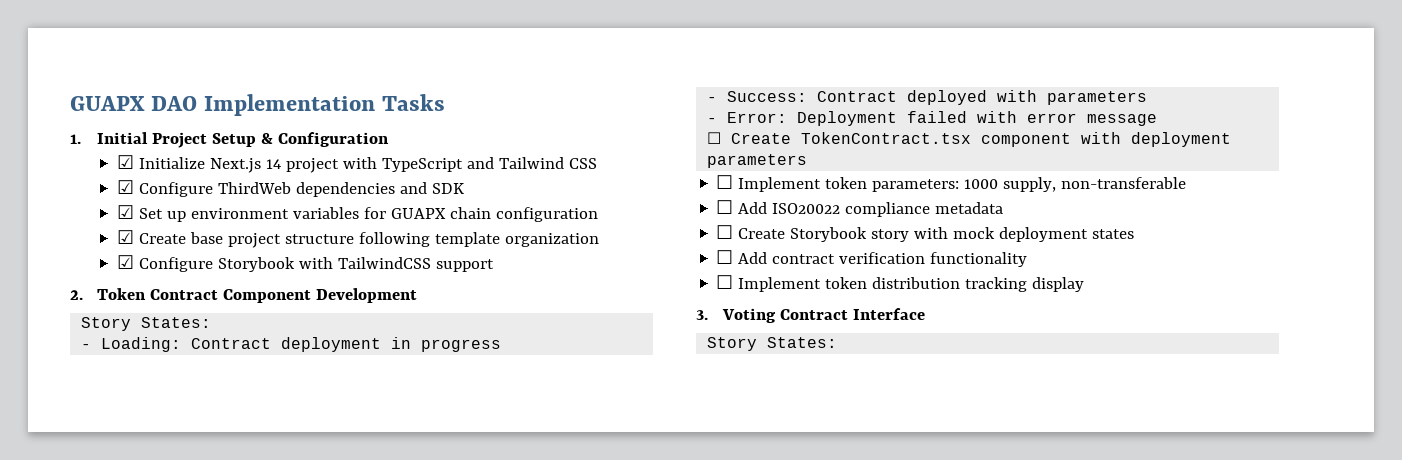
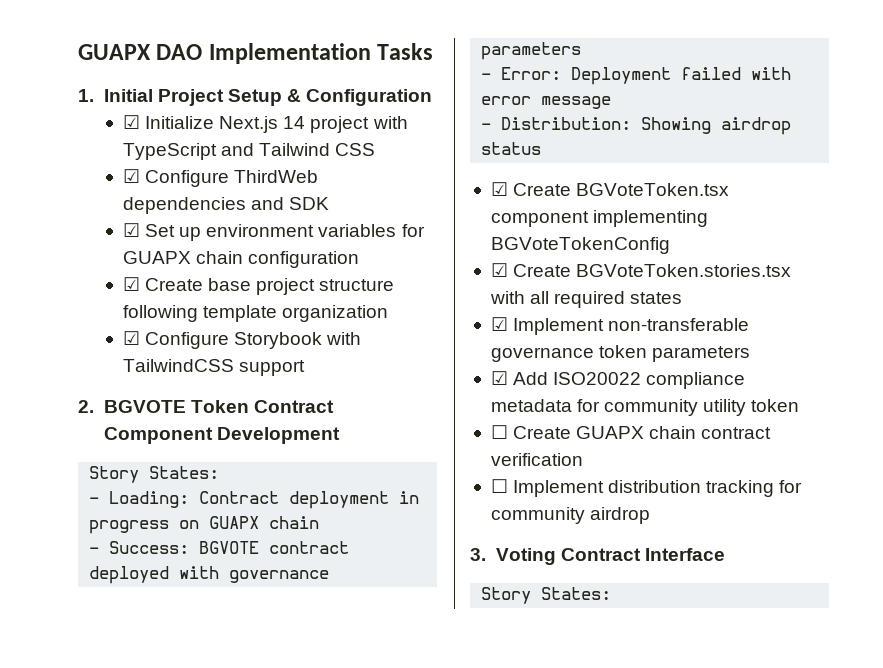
- 2. Token Contract Component Development
+ 2. BGVOTE Token Contract Component Development
- - Loading: Contract deployment in progress
+ - Loading: Contract deployment in progress on GUAPX chain
- - Success: Contract deployed with parameters
+ - Success: BGVOTE contract deployed with governance parameters
- ☐ Create TokenContract.tsx component with deployment parameters
- ☐ Implement token parameters: 1000 supply, non-transferable
- ☐ Add ISO20022 compliance metadata
- ☐ Create Storybook story with mock deployment states
- ☐ Add contract verification functionality
- ☐ Implement token distribution tracking display
+ - Distribution: Showing airdrop status
+ ☑ Create BGVoteToken.tsx component implementing BGVoteTokenConfig
+ ☑ Create BGVoteToken.stories.tsx with all required states
+ ☑ Implement non-transferable governance token parameters
+ ☑ Add ISO20022 compliance metadata for community utility token
+ ☐ Create GUAPX chain contract verification
+ ☐ Implement distribution tracking for community airdrop

